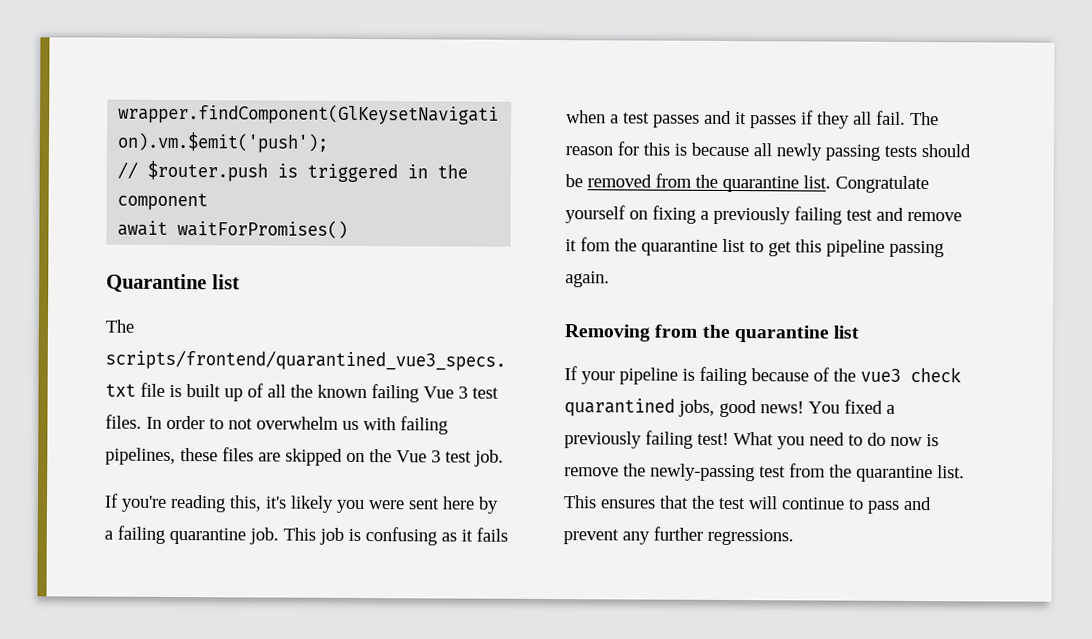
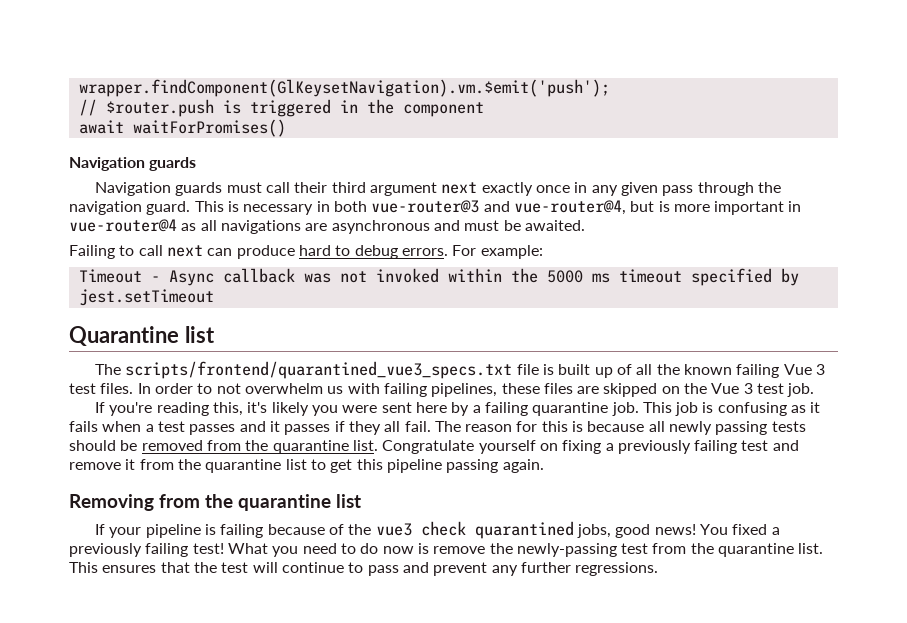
  await waitForPromises()
+ Navigation guards
+ Navigation guards must call their third argument next exactly once in any given pass through the navigation guard. This is necessary in both vue-router@3 and vue-router@4, but is more important in vue-router@4 as all navigations are asynchronous and must be awaited.
+ Failing to call next can produce hard to debug errors. For example:
+ Timeout - Async callback was not invoked within the 5000 ms timeout specified by jest.setTimeout
- Congratulate yourself on fixing a previously failing test and remove it fom the quarantine list to get this pipeline passing again.
+ Congratulate yourself on fixing a previously failing test and remove it from the quarantine list to get this pipeline passing again.

